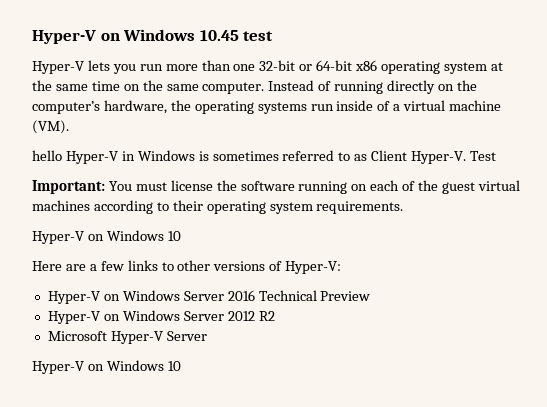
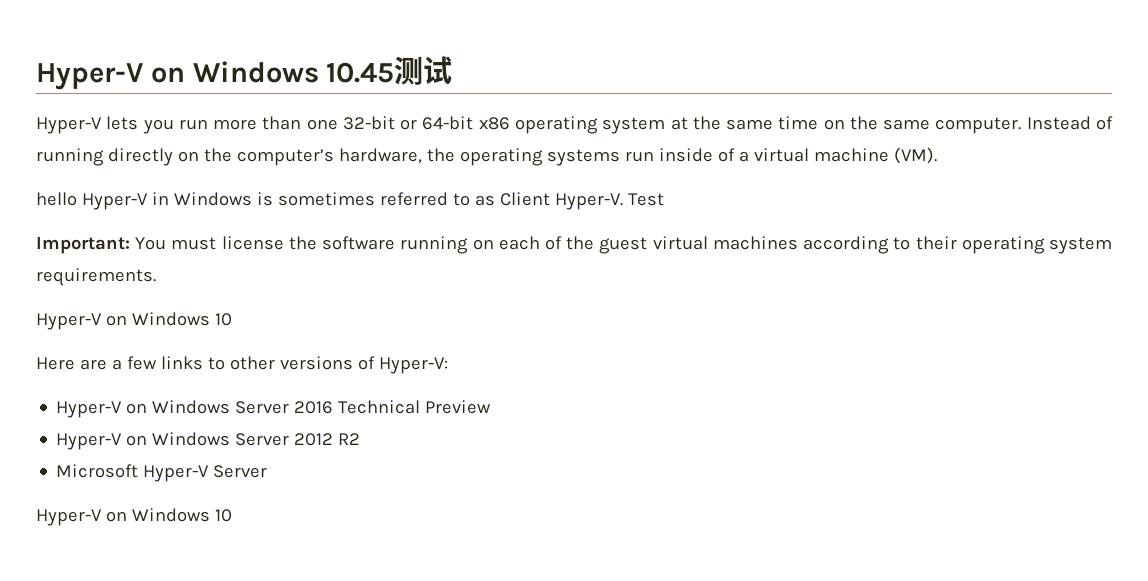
- Hyper-V on Windows 10.45 test
+ Hyper-V on Windows 10.45测试

